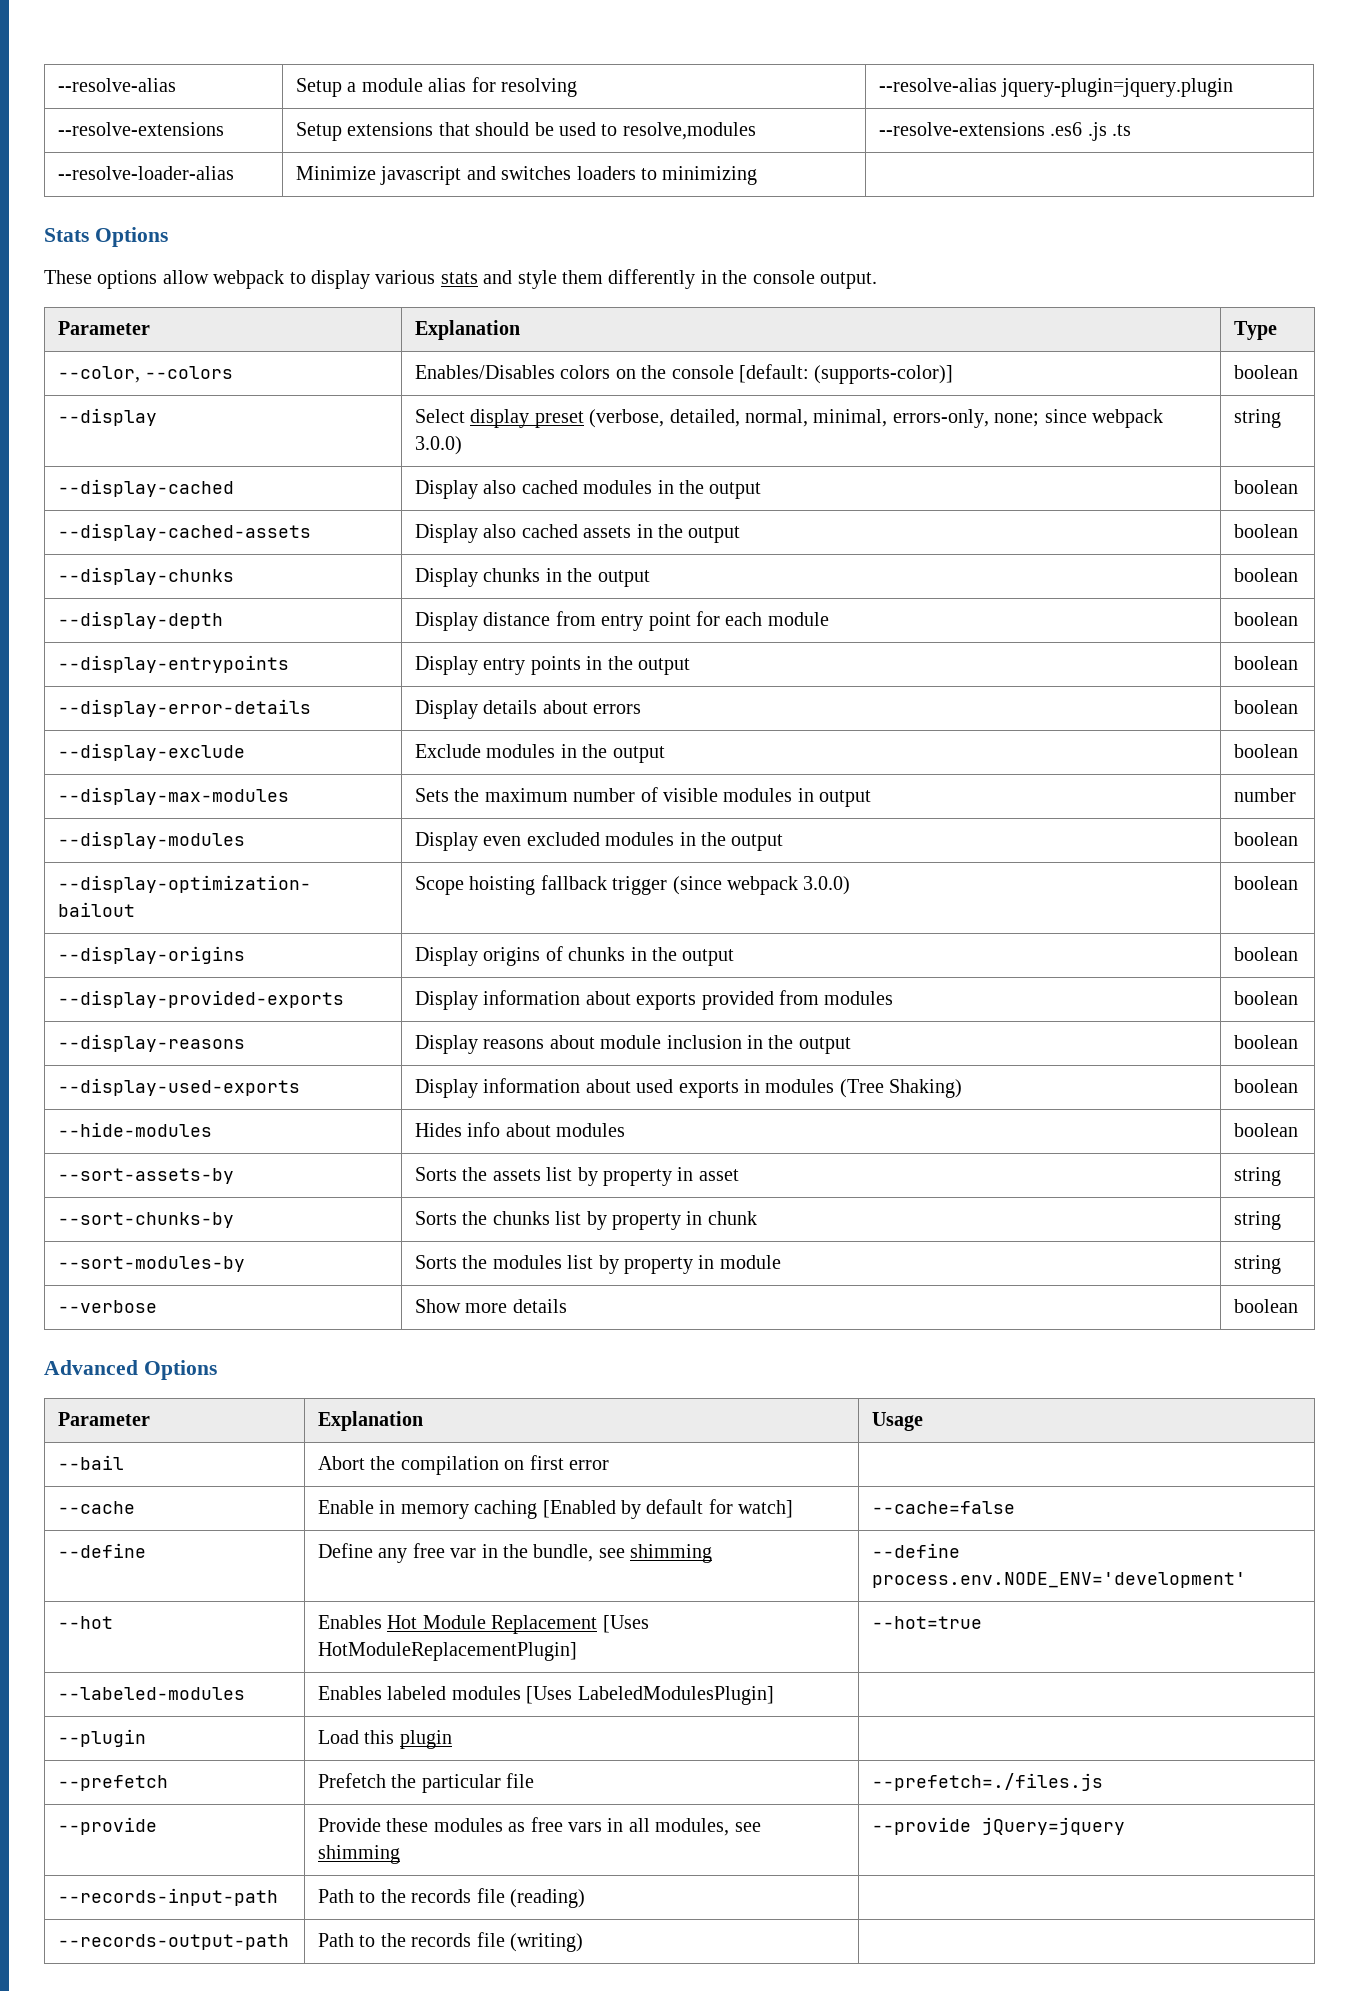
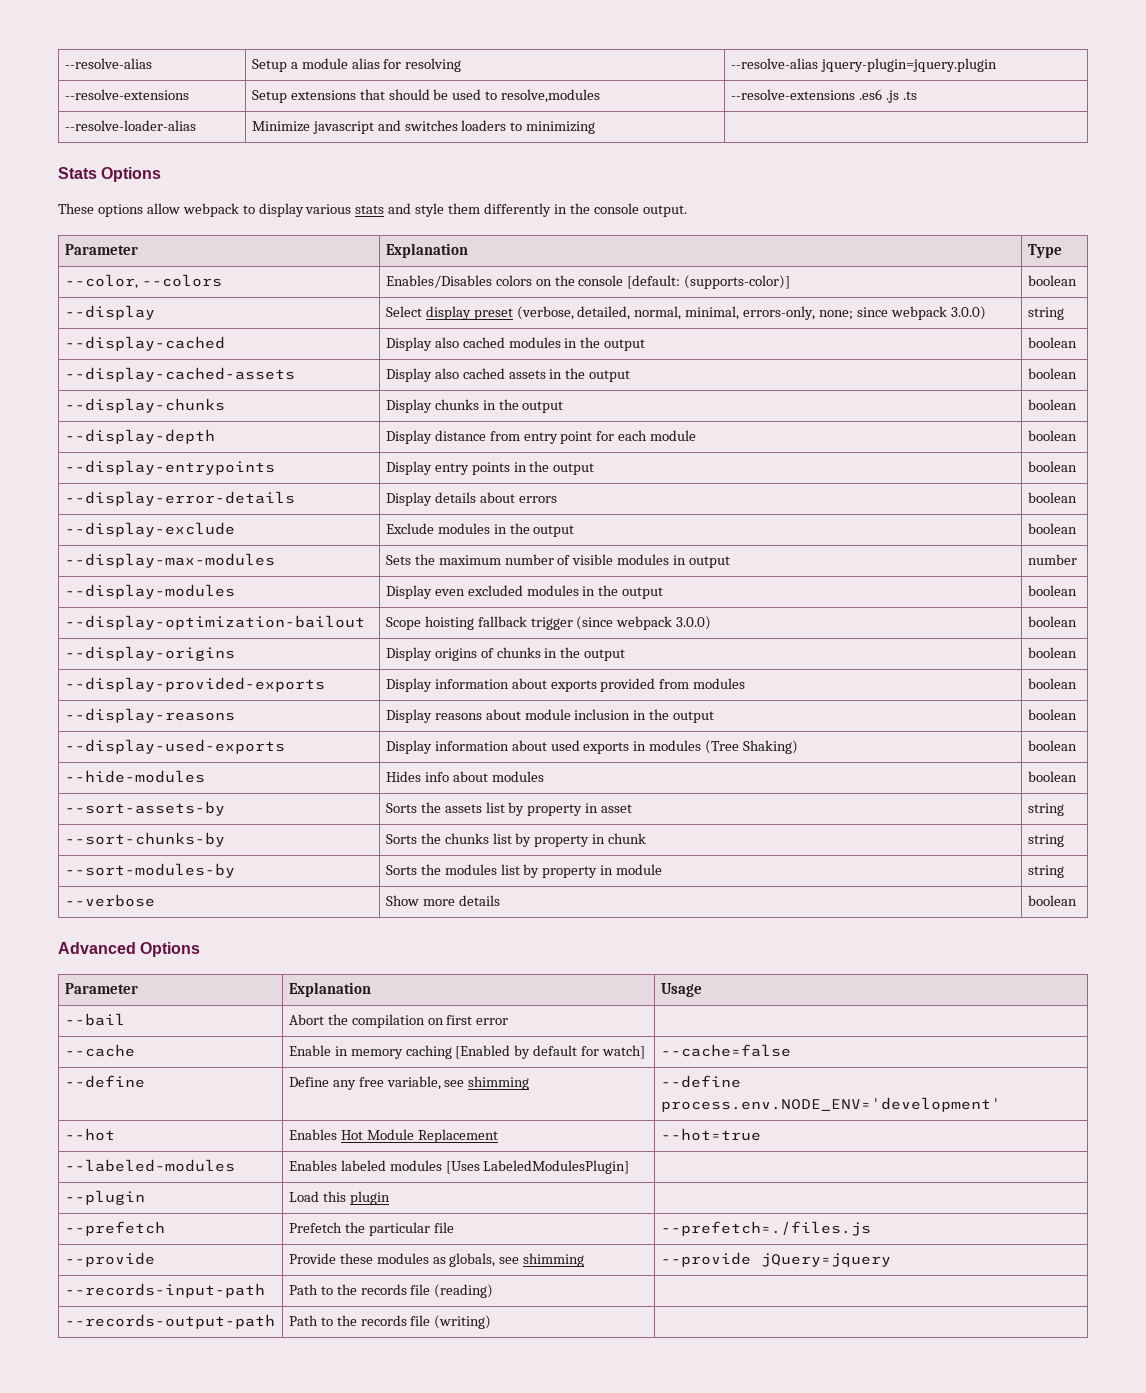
- --define | Define any free var in the bundle, see shimming | --define process.env.NODE_ENV='development'
+ --define | Define any free variable, see shimming | --define process.env.NODE_ENV='development'
- --hot | Enables Hot Module Replacement [Uses HotModuleReplacementPlugin] | --hot=true
+ --hot | Enables Hot Module Replacement | --hot=true
- --provide | Provide these modules as free vars in all modules, see shimming | --provide jQuery=jquery
+ --provide | Provide these modules as globals, see shimming | --provide jQuery=jquery

